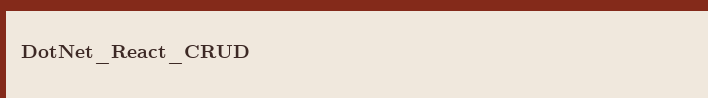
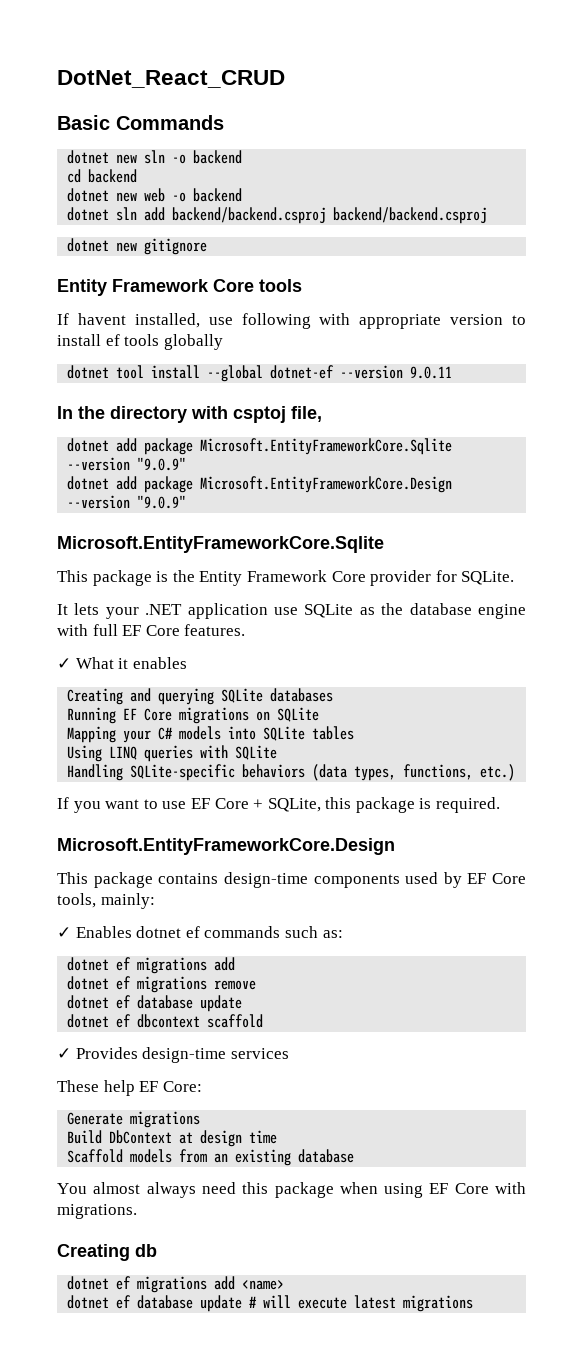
+ Basic Commands
+ dotnet new sln -o backend
+ cd backend
+ dotnet new web -o backend
+ dotnet sln add backend/backend.csproj backend/backend.csproj
+ dotnet new gitignore
+ Entity Framework Core tools
+ If havent installed, use following with appropriate version to install ef tools globally
+ dotnet tool install --global dotnet-ef --version 9.0.11
+ In the directory with csptoj file,
+ dotnet add package Microsoft.EntityFrameworkCore.Sqlite --version "9.0.9"
+ dotnet add package Microsoft.EntityFrameworkCore.Design --version "9.0.9"
+ Microsoft.EntityFrameworkCore.Sqlite
+ This package is the Entity Framework Core provider for SQLite.
+ It lets your .NET application use SQLite as the database engine with full EF Core features.
+ ✓ What it enables
+ Creating and querying SQLite databases
+ Running EF Core migrations on SQLite
+ Mapping your C# models into SQLite tables
+ Using LINQ queries with SQLite
+ Handling SQLite-specific behaviors (data types, functions, etc.)
+ If you want to use EF Core + SQLite, this package is required.
+ Microsoft.EntityFrameworkCore.Design
+ This package contains design-time components used by EF Core tools, mainly:
+ ✓ Enables dotnet ef commands such as:
+ dotnet ef migrations add
+ dotnet ef migrations remove
+ dotnet ef database update
+ dotnet ef dbcontext scaffold
+ ✓ Provides design-time services
+ These help EF Core:
+ Generate migrations
+ Build DbContext at design time
+ Scaffold models from an existing database
+ You almost always need this package when using EF Core with migrations.
+ Creating db
+ dotnet ef migrations add <name>
+ dotnet ef database update # will execute latest migrations

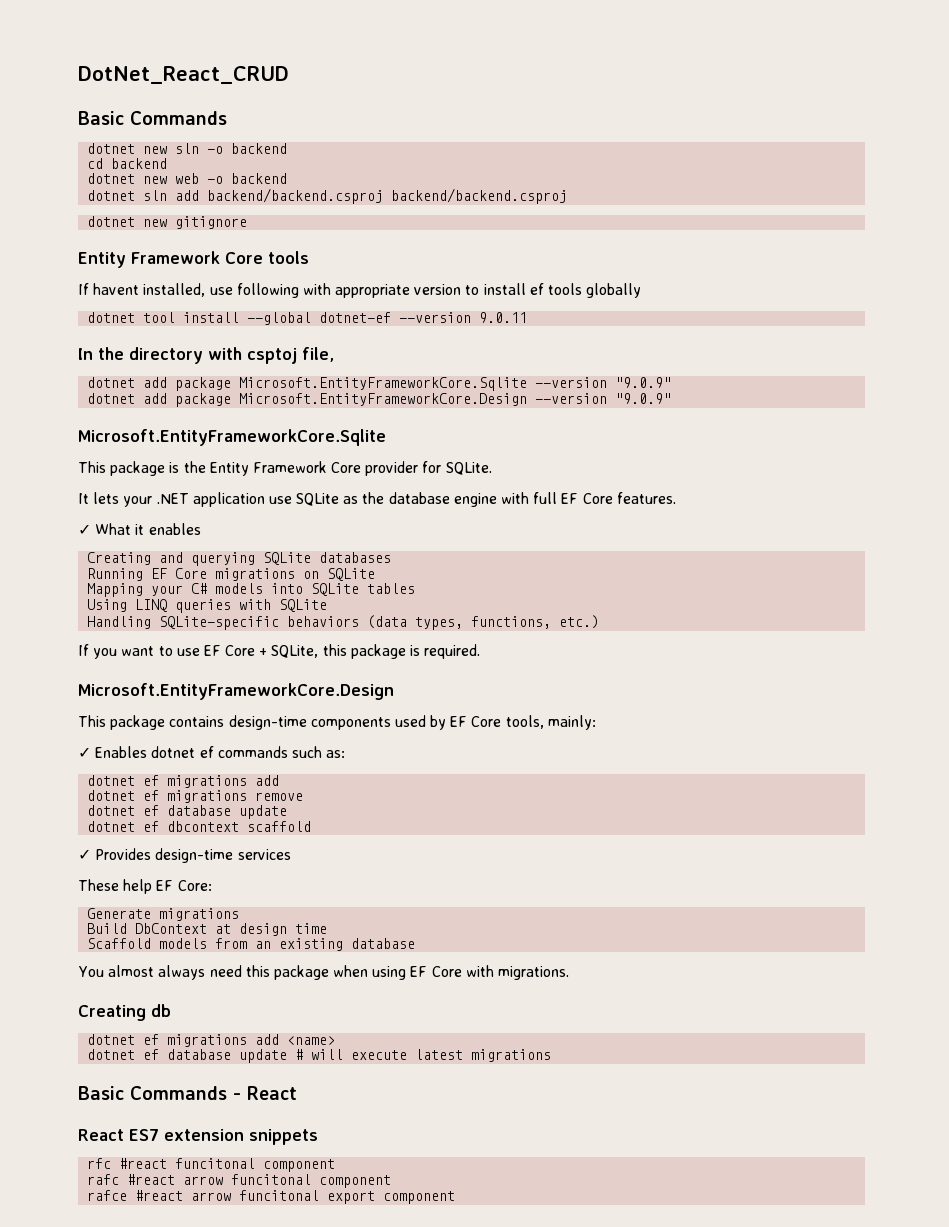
+ Basic Commands - React
+ React ES7 extension snippets
+ rfc #react funcitonal component
+ rafc #react arrow funcitonal component
+ rafce #react arrow funcitonal export component

